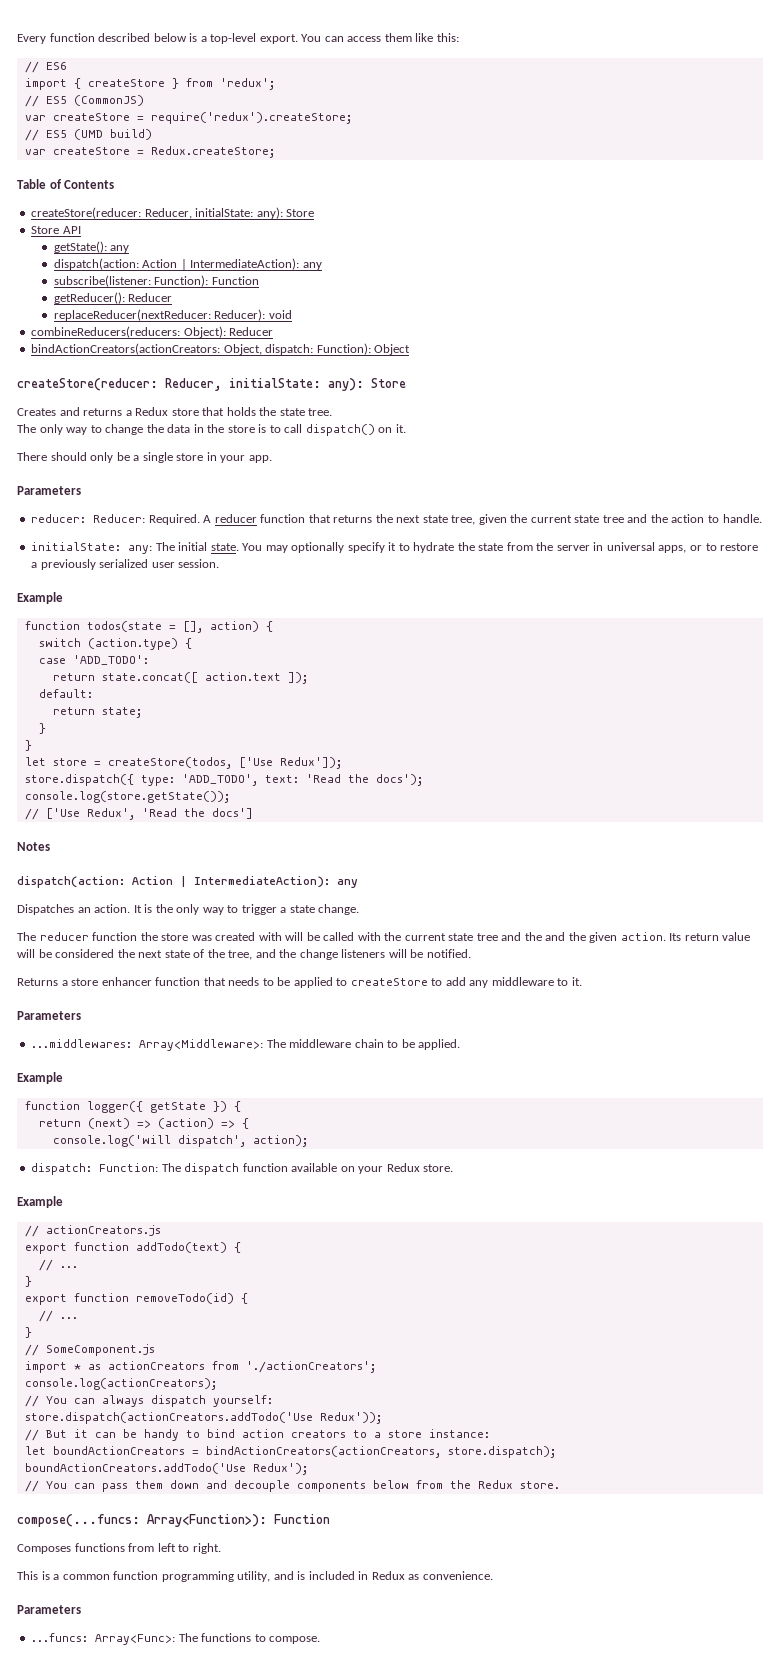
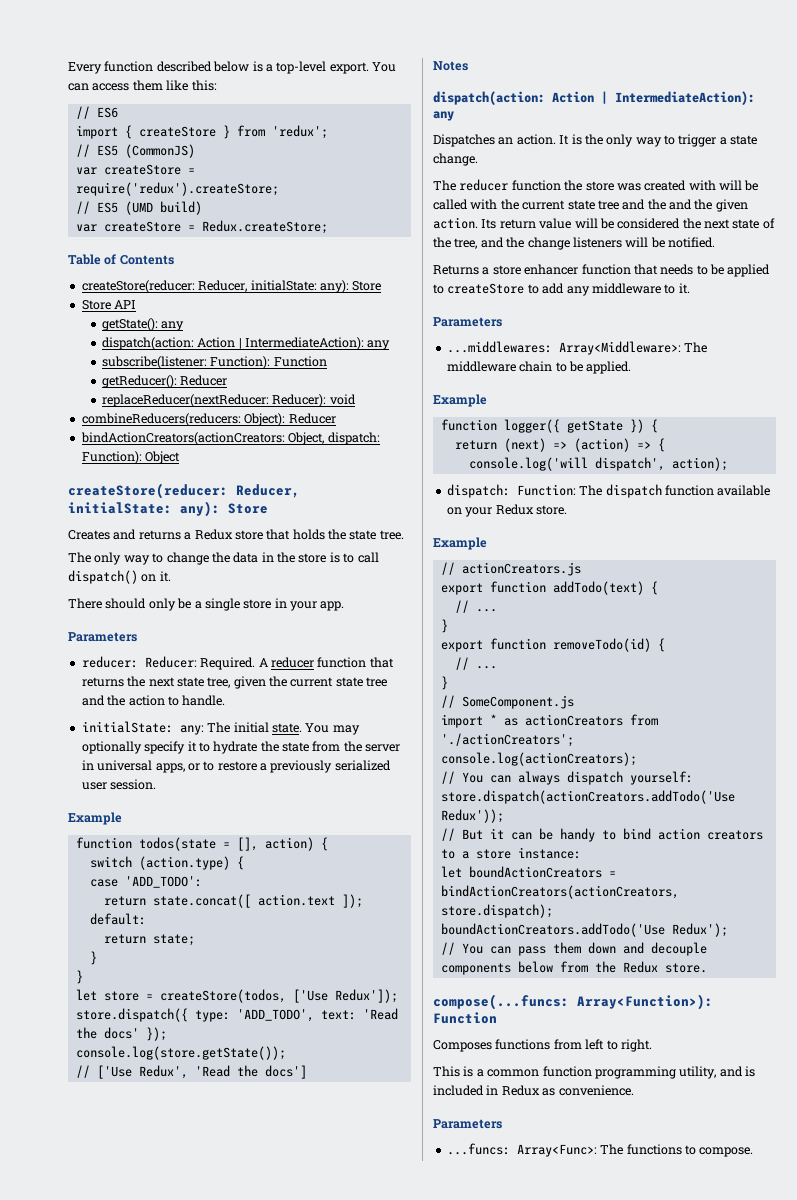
- store.dispatch({ type: 'ADD_TODO', text: 'Read the docs');
+ store.dispatch({ type: 'ADD_TODO', text: 'Read the docs' });

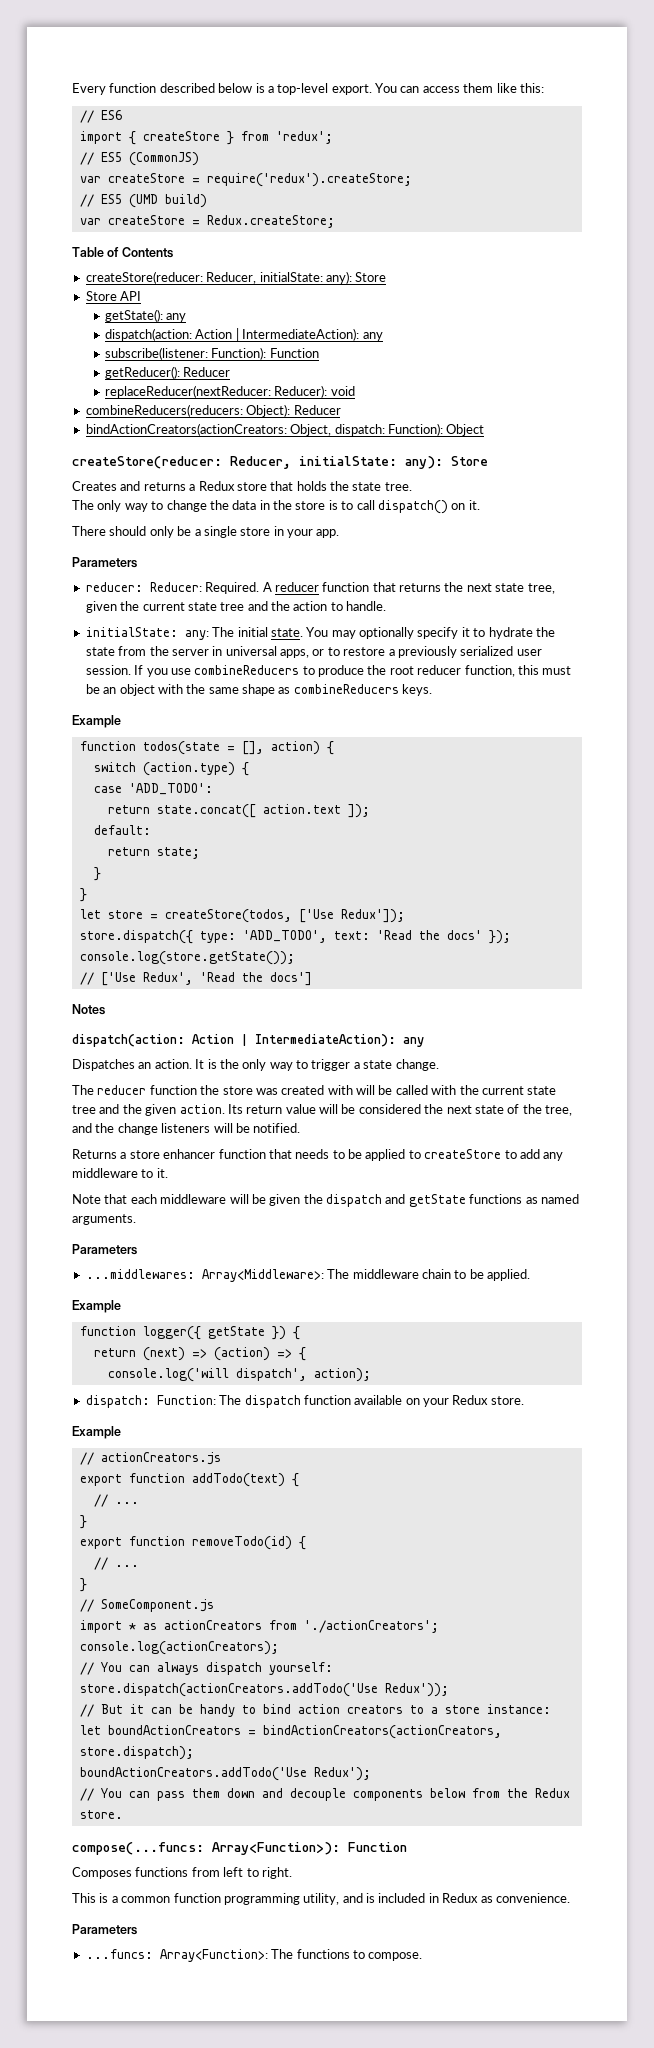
+ If you use combineReducers to produce the root reducer function, this must be an object with the same shape as combineReducers keys.
- The reducer function the store was created with will be called with the current state tree and the and the given action.
+ The reducer function the store was created with will be called with the current state tree and the given action.
+ Note that each middleware will be given the dispatch and getState functions as named arguments.
- ...funcs: Array<Func>: The functions to compose.
+ ...funcs: Array<Function>: The functions to compose.

